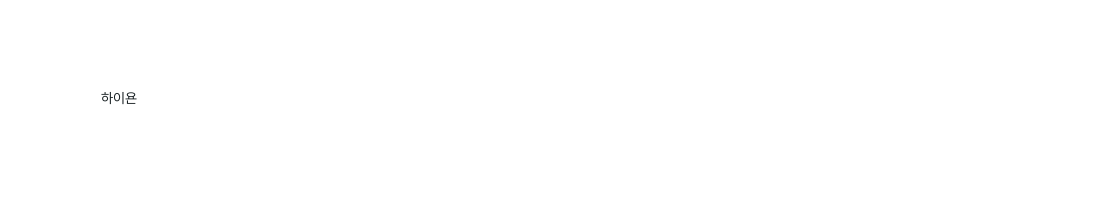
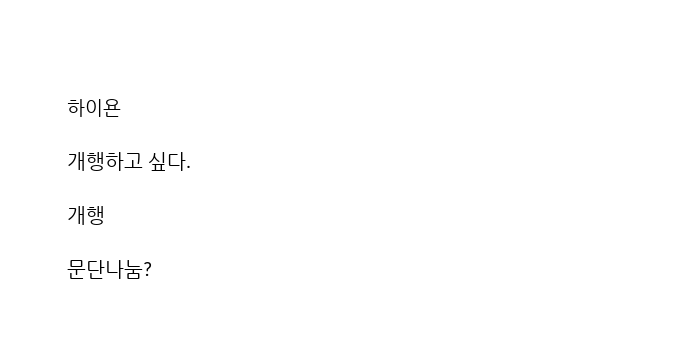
+ 개행하고 싶다.
+ 개행
+ 문단나눔?

